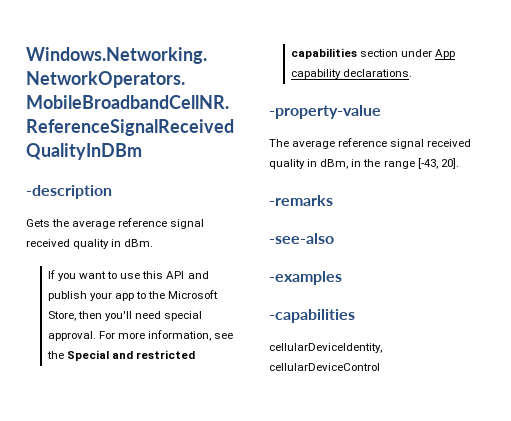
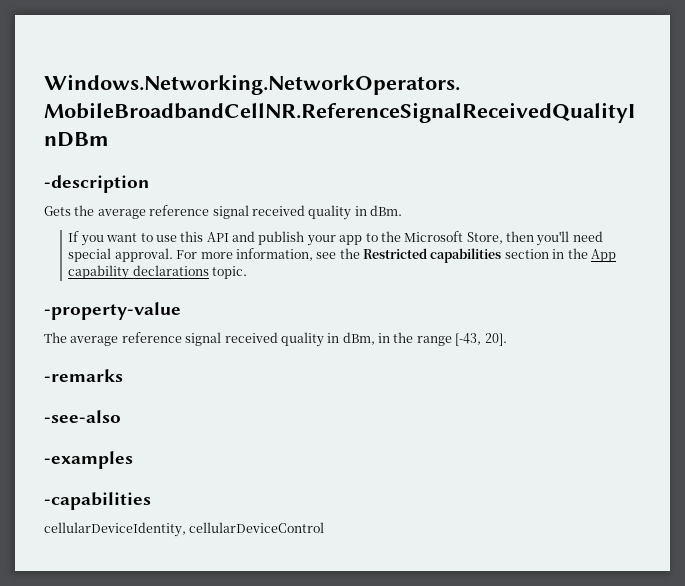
- For more information, see the Special and restricted capabilities section under App capability declarations.
+ For more information, see the Restricted capabilities section in the App capability declarations topic.

